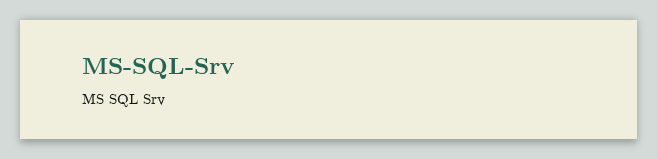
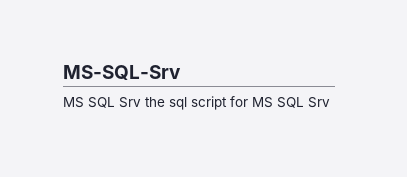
- MS SQL Srv
+ MS SQL Srv the sql script for MS SQL Srv

